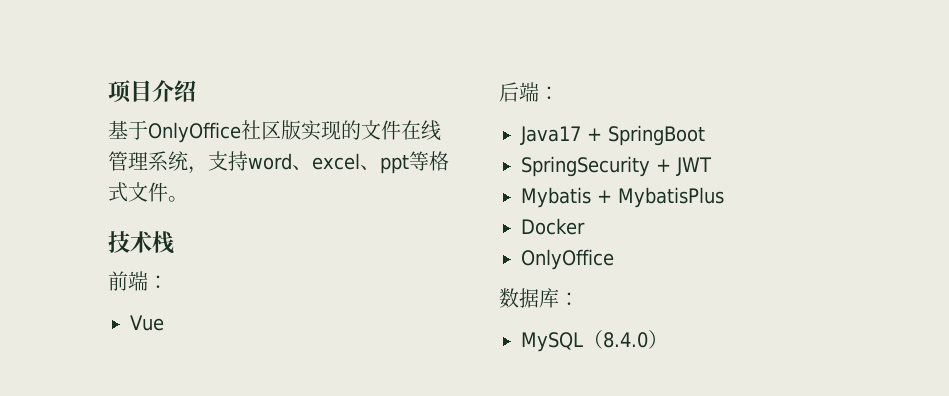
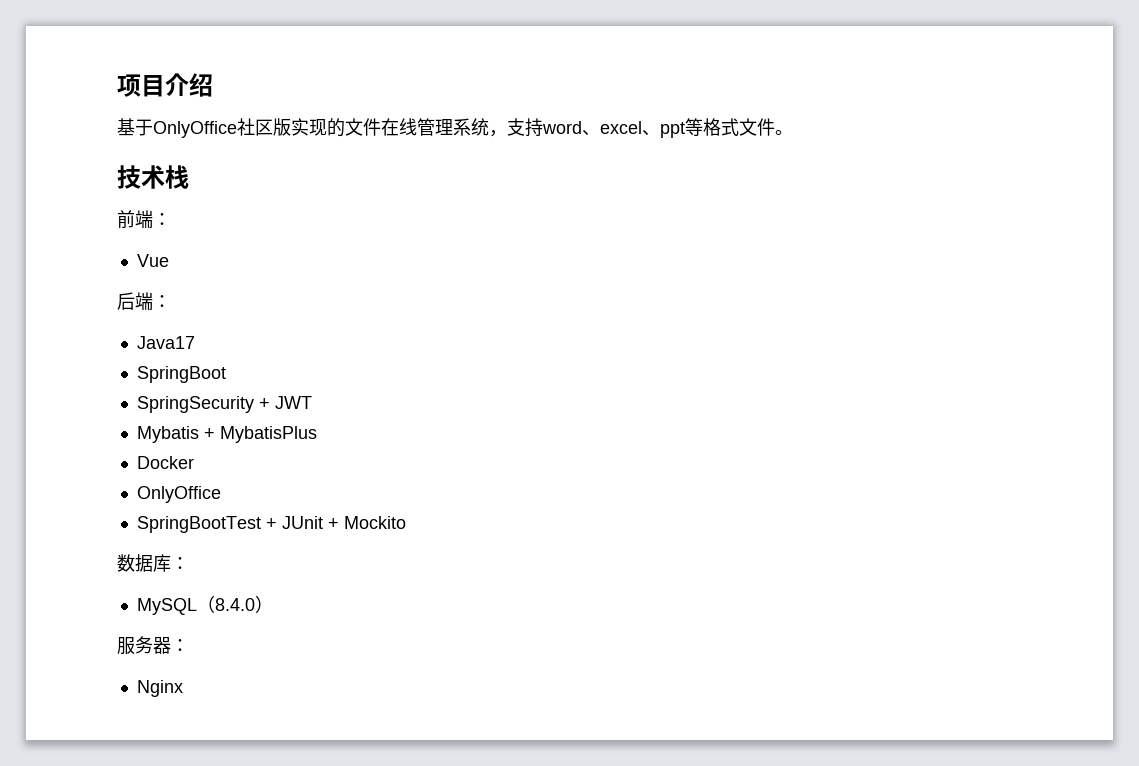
- Java17 + SpringBoot
+ Java17
+ SpringBoot
+ SpringBootTest + JUnit + Mockito
+ 服务器：
+ Nginx

